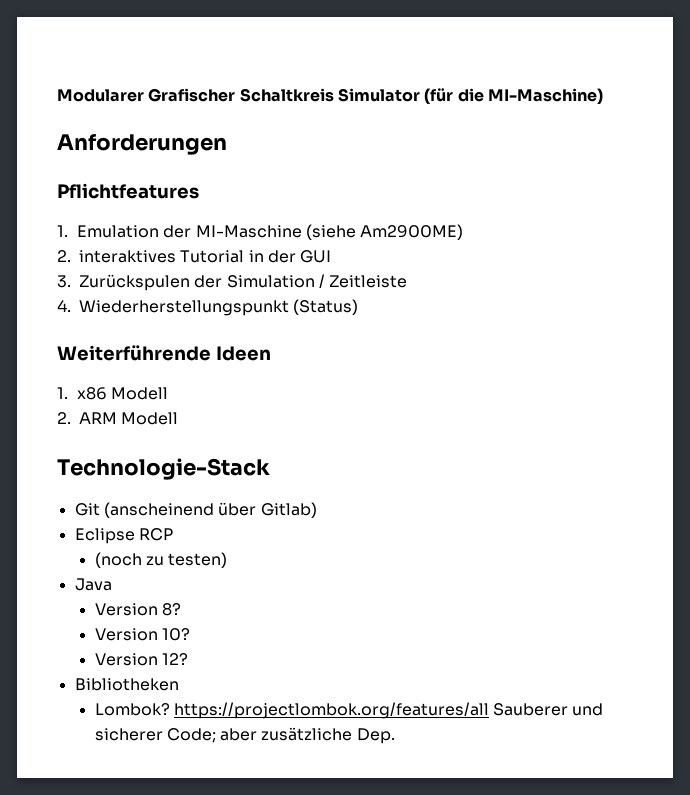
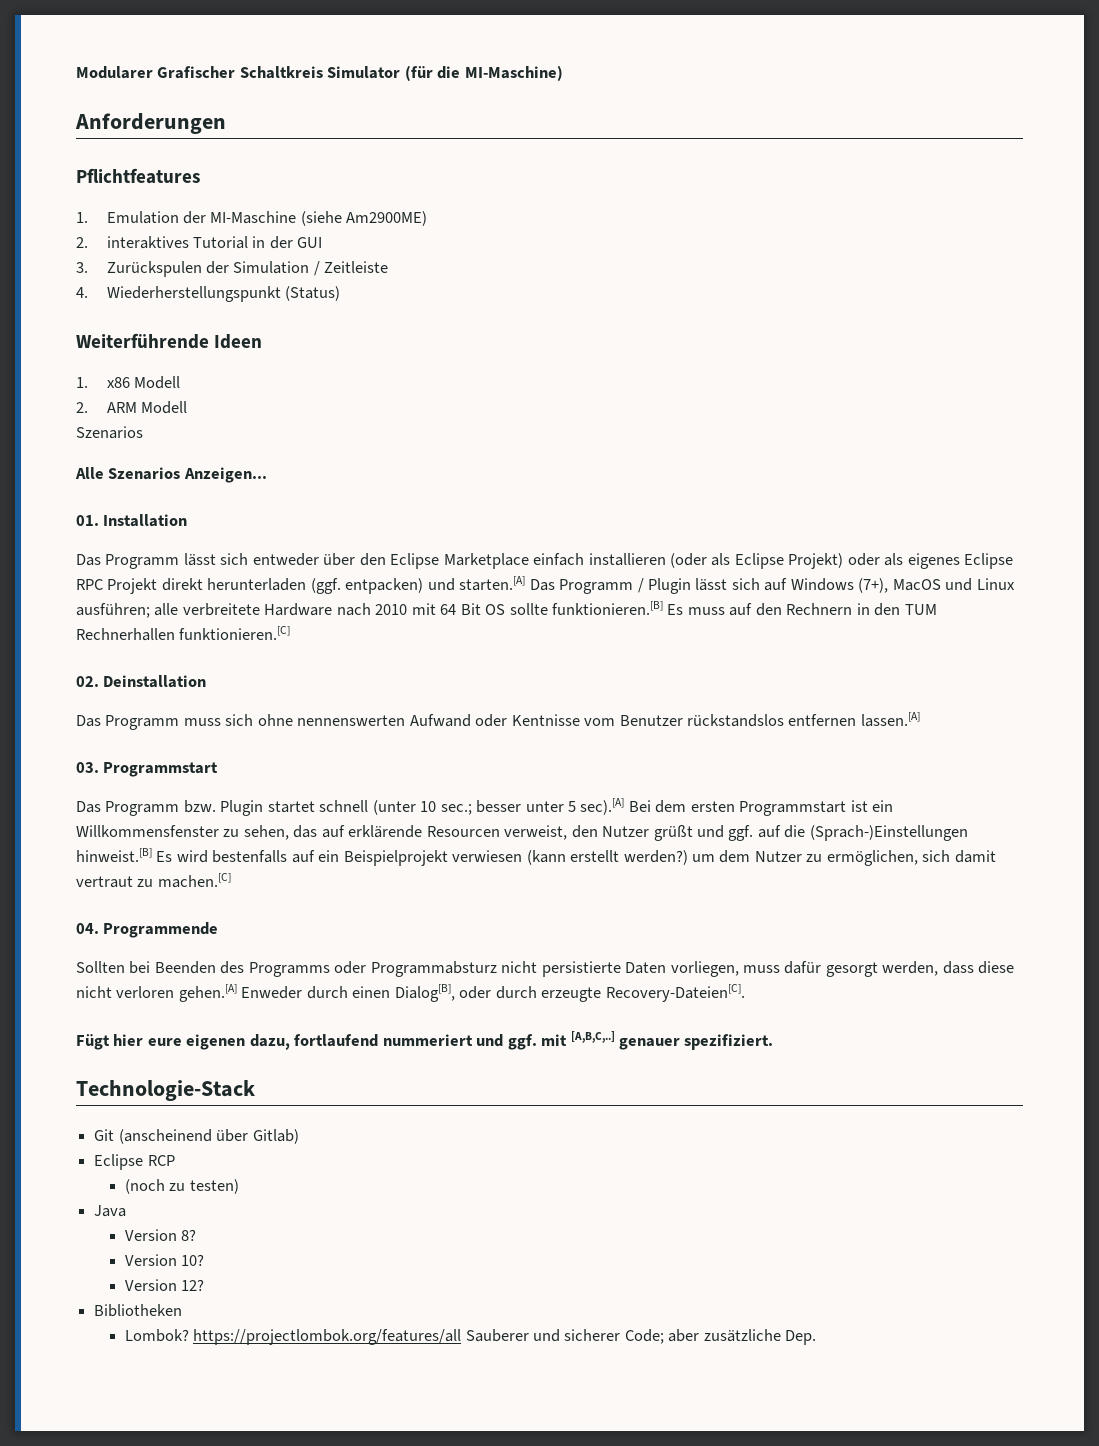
  2. ARM Modell
+ Szenarios
+ Alle Szenarios Anzeigen...
+ 01. Installation
+ Das Programm lässt sich entweder über den Eclipse Marketplace einfach installieren (oder als Eclipse Projekt) oder als eigenes Eclipse RPC Projekt direkt herunterladen (ggf. entpacken) und starten.[A] Das Programm / Plugin lässt sich auf Windows (7+), MacOS und Linux ausführen; alle verbreitete Hardware nach 2010 mit 64 Bit OS sollte funktionieren.[B] Es muss auf den Rechnern in den TUM Rechnerhallen funktionieren.[C]
+ 02. Deinstallation
+ Das Programm muss sich ohne nennenswerten Aufwand oder Kentnisse vom Benutzer rückstandslos entfernen lassen.[A]
+ 03. Programmstart
+ Das Programm bzw. Plugin startet schnell (unter 10 sec.; besser unter 5 sec).[A] Bei dem ersten Programmstart ist ein Willkommensfenster zu sehen, das auf erklärende Resourcen verweist, den Nutzer grüßt und ggf. auf die (Sprach-)Einstellungen hinweist.[B] Es wird bestenfalls auf ein Beispielprojekt verwiesen (kann erstellt werden?) um dem Nutzer zu ermöglichen, sich damit vertraut zu machen.[C]
+ 04. Programmende
+ Sollten bei Beenden des Programms oder Programmabsturz nicht persistierte Daten vorliegen, muss dafür gesorgt werden, dass diese nicht verloren gehen.[A] Enweder durch einen Dialog[B], oder durch erzeugte Recovery-Dateien[C].
+ Fügt hier eure eigenen dazu, fortlaufend nummeriert und ggf. mit [A,B,C,..] genauer spezifiziert.

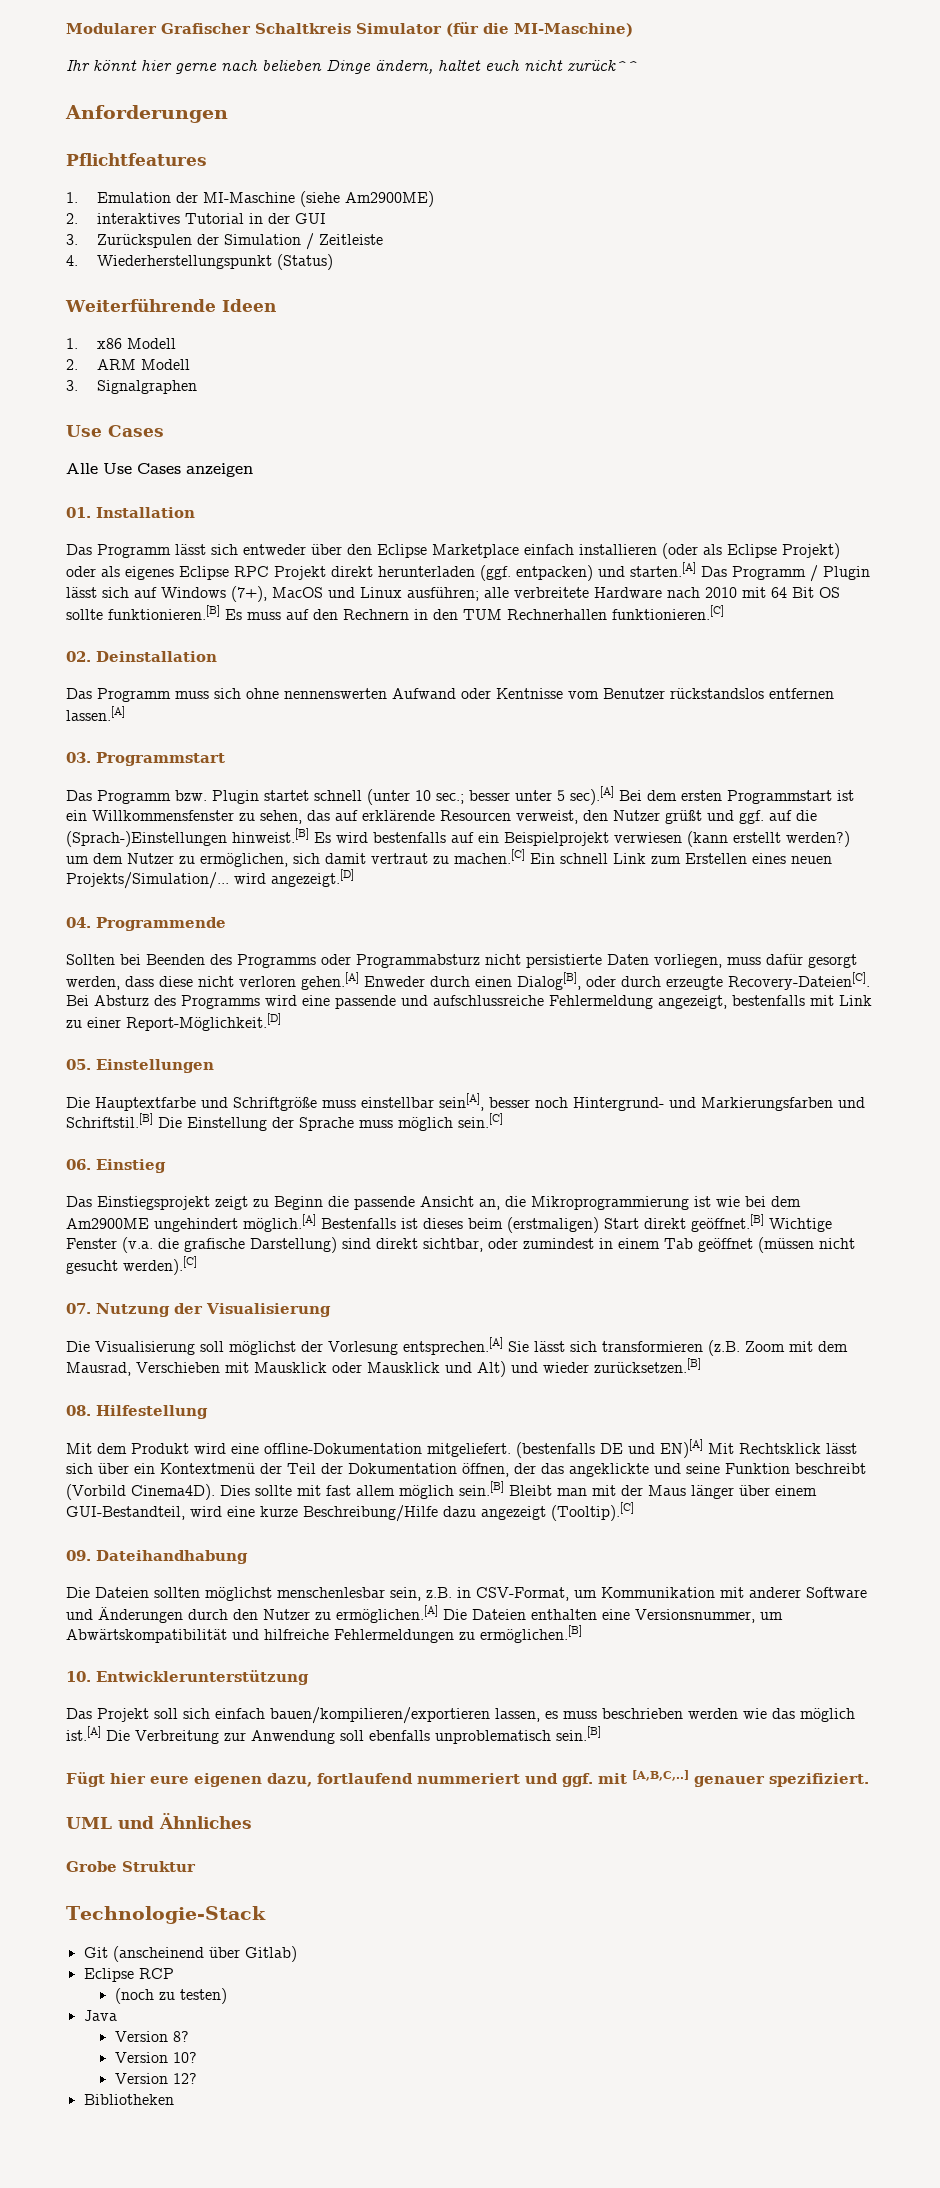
+ Ihr könnt hier gerne nach belieben Dinge ändern, haltet euch nicht zurück^^
  2. ARM Modell
- Szenarios
- Alle Szenarios Anzeigen...
+ 3. Signalgraphen
+ Use Cases
+ Alle Use Cases anzeigen
- Das Programm bzw. Plugin startet schnell (unter 10 sec.; besser unter 5 sec).[A] Bei dem ersten Programmstart ist ein Willkommensfenster zu sehen, das auf erklärende Resourcen verweist, den Nutzer grüßt und ggf. auf die (Sprach-)Einstellungen hinweist.[B] Es wird bestenfalls auf ein Beispielprojekt verwiesen (kann erstellt werden?) um dem Nutzer zu ermöglichen, sich damit vertraut zu machen.[C]
+ Das Programm bzw. Plugin startet schnell (unter 10 sec.; besser unter 5 sec).[A] Bei dem ersten Programmstart ist ein Willkommensfenster zu sehen, das auf erklärende Resourcen verweist, den Nutzer grüßt und ggf. auf die (Sprach-)Einstellungen hinweist.[B] Es wird bestenfalls auf ein Beispielprojekt verwiesen (kann erstellt werden?) um dem Nutzer zu ermöglichen, sich damit vertraut zu machen.[C] Ein schnell Link zum Erstellen eines neuen Projekts/Simulation/... wird angezeigt.[D]
+ Bei Absturz des Programms wird eine passende und aufschlussreiche Fehlermeldung angezeigt, bestenfalls mit Link zu einer Report-Möglichkeit.[D]
+ 05. Einstellungen
+ Die Hauptextfarbe und Schriftgröße muss einstellbar sein[A], besser noch Hintergrund- und Markierungsfarben und Schriftstil.[B] Die Einstellung der Sprache muss möglich sein.[C]
+ 06. Einstieg
+ Das Einstiegsprojekt zeigt zu Beginn die passende Ansicht an, die Mikroprogrammierung ist wie bei dem Am2900ME ungehindert möglich.[A] Bestenfalls ist dieses beim (erstmaligen) Start direkt geöffnet.[B] Wichtige Fenster (v.a. die grafische Darstellung) sind direkt sichtbar, oder zumindest in einem Tab geöffnet (müssen nicht gesucht werden).[C]
+ 07. Nutzung der Visualisierung
+ Die Visualisierung soll möglichst der Vorlesung entsprechen.[A] Sie lässt sich transformieren (z.B. Zoom mit dem Mausrad, Verschieben mit Mausklick oder Mausklick und Alt) und wieder zurücksetzen.[B]
+ 08. Hilfestellung
+ Mit dem Produkt wird eine offline-Dokumentation mitgeliefert. (bestenfalls DE und EN)[A] Mit Rechtsklick lässt sich über ein Kontextmenü der Teil der Dokumentation öffnen, der das angeklickte und seine Funktion beschreibt (Vorbild Cinema4D). Dies sollte mit fast allem möglich sein.[B] Bleibt man mit der Maus länger über einem GUI-Bestandteil, wird eine kurze Beschreibung/Hilfe dazu angezeigt (Tooltip).[C]
+ 09. Dateihandhabung
+ Die Dateien sollten möglichst menschenlesbar sein, z.B. in CSV-Format, um Kommunikation mit anderer Software und Änderungen durch den Nutzer zu ermöglichen.[A] Die Dateien enthalten eine Versionsnummer, um Abwärtskompatibilität und hilfreiche Fehlermeldungen zu ermöglichen.[B]
+ 10. Entwicklerunterstützung
+ Das Projekt soll sich einfach bauen/kompilieren/exportieren lassen, es muss beschrieben werden wie das möglich ist.[A] Die Verbreitung zur Anwendung soll ebenfalls unproblematisch sein.[B]
+ UML und Ähnliches
+ Grobe Struktur
- Lombok? https://projectlombok.org/features/all Sauberer und sicherer Code; aber zusätzliche Dep.

